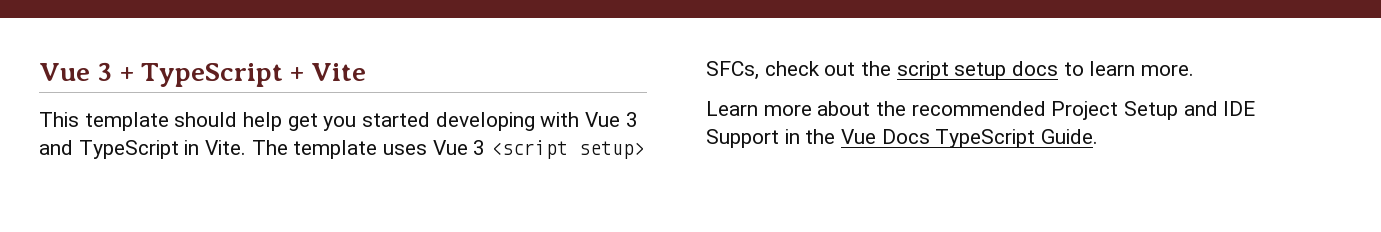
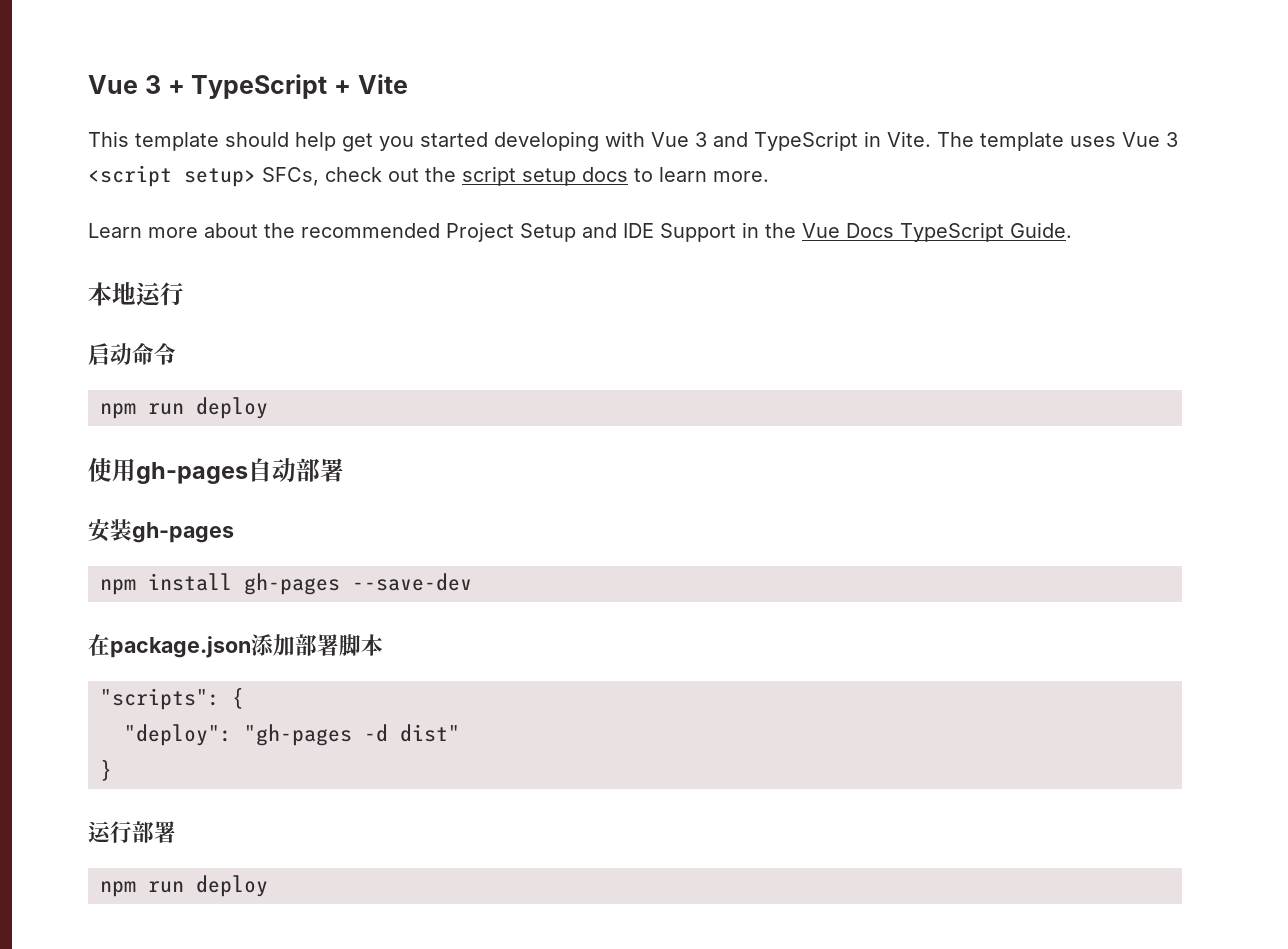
+ 本地运行
+ 启动命令
+ npm run deploy
+ 使用gh-pages自动部署
+ 安装gh-pages
+ npm install gh-pages --save-dev
+ 在package.json添加部署脚本
+ "scripts": {
+ "deploy": "gh-pages -d dist"
+ }
+ 运行部署
+ npm run deploy

